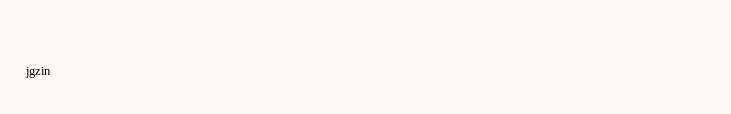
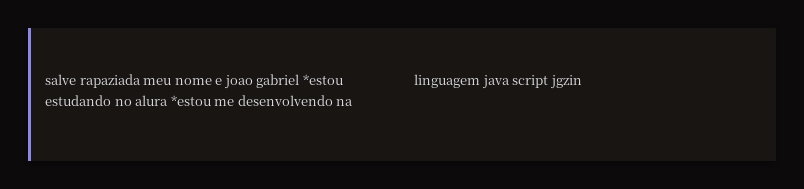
- jgzin
+ salve rapaziada meu nome e joao gabriel *estou estudando no alura *estou me desenvolvendo na linguagem java script jgzin

